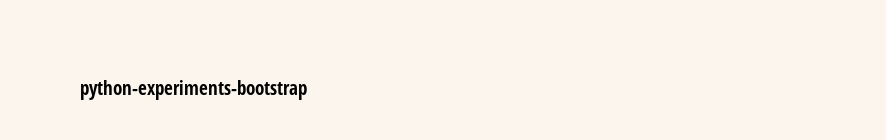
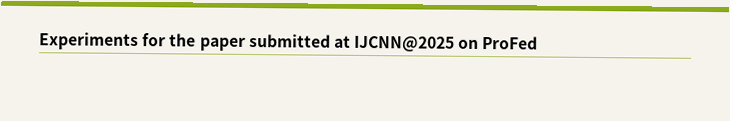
- python-experiments-bootstrap
+ Experiments for the paper submitted at IJCNN@2025 on ProFed

